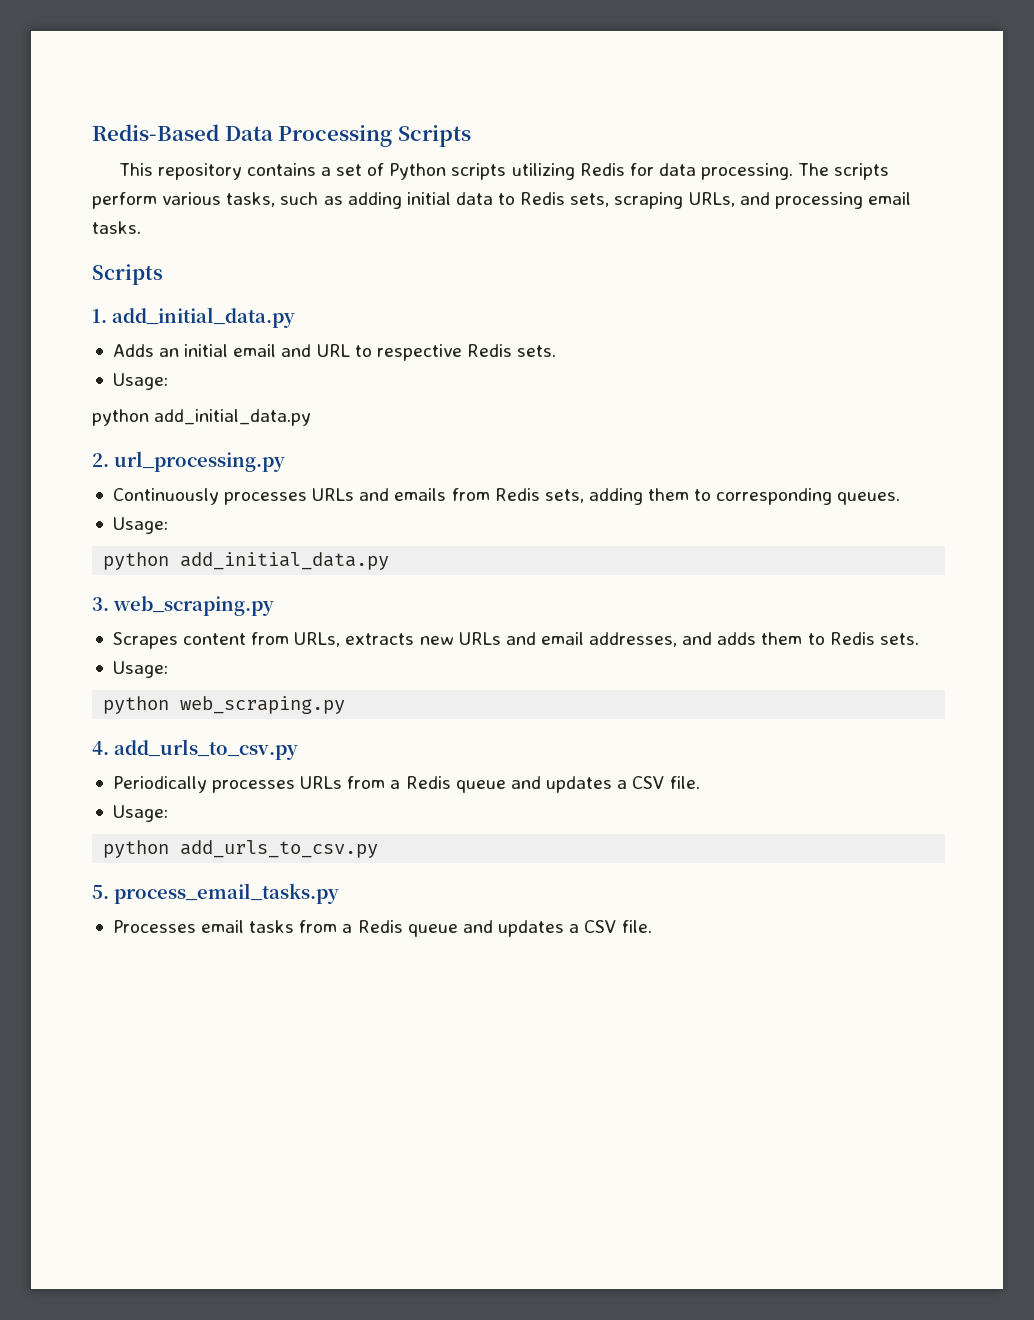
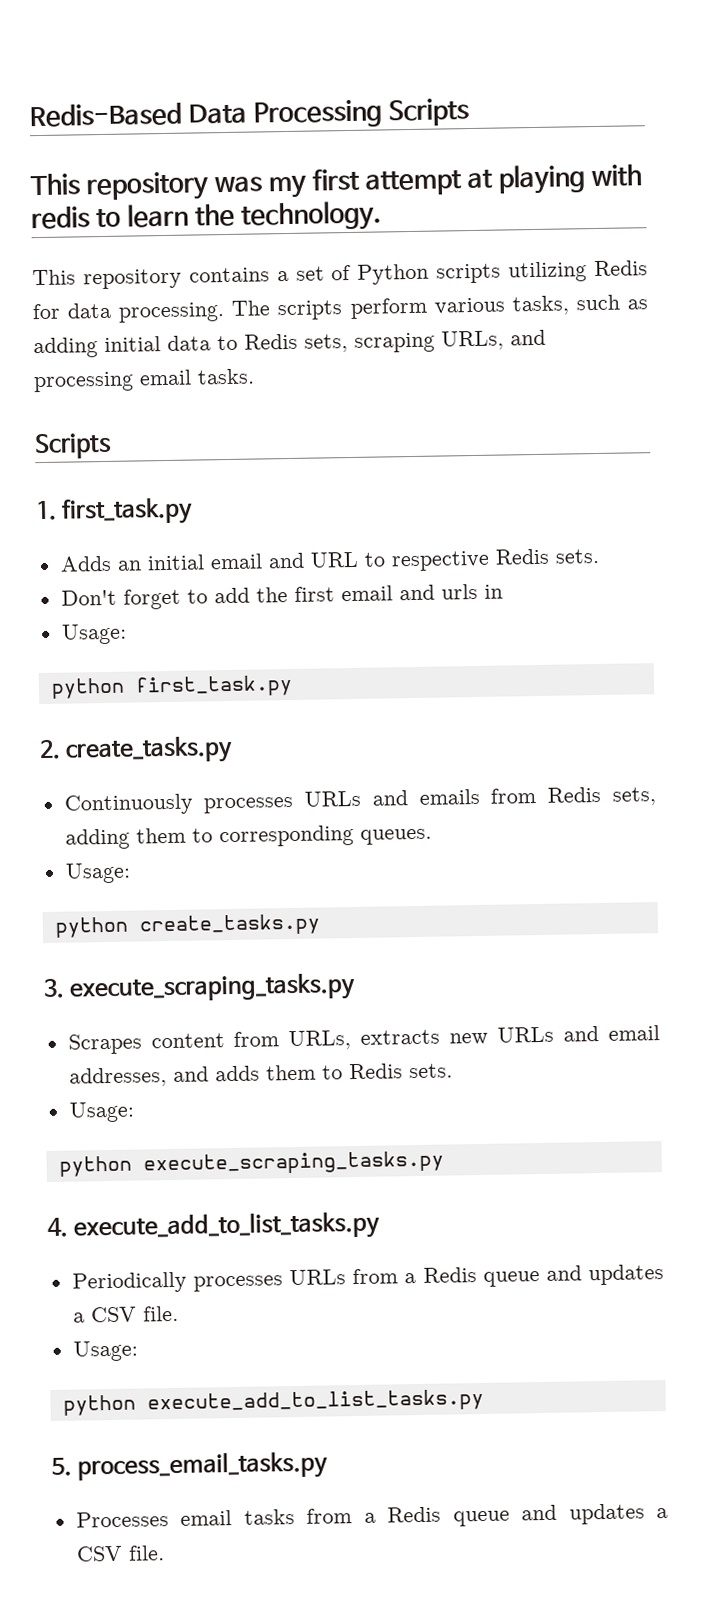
+ This repository was my first attempt at playing with redis to learn the technology.
- 1. add_initial_data.py
+ 1. first_task.py
  Adds an initial email and URL to respective Redis sets.
+ Don't forget to add the first email and urls in
  Usage:
- python add_initial_data.py
+ python first_task.py
- 2. url_processing.py
+ 2. create_tasks.py
  Continuously processes URLs and emails from Redis sets, adding them to corresponding queues.
  Usage:
- python add_initial_data.py
+ python create_tasks.py
- 3. web_scraping.py
+ 3. execute_scraping_tasks.py
- python web_scraping.py
+ python execute_scraping_tasks.py
- 4. add_urls_to_csv.py
+ 4. execute_add_to_list_tasks.py
- python add_urls_to_csv.py
+ python execute_add_to_list_tasks.py

